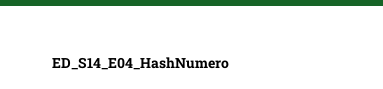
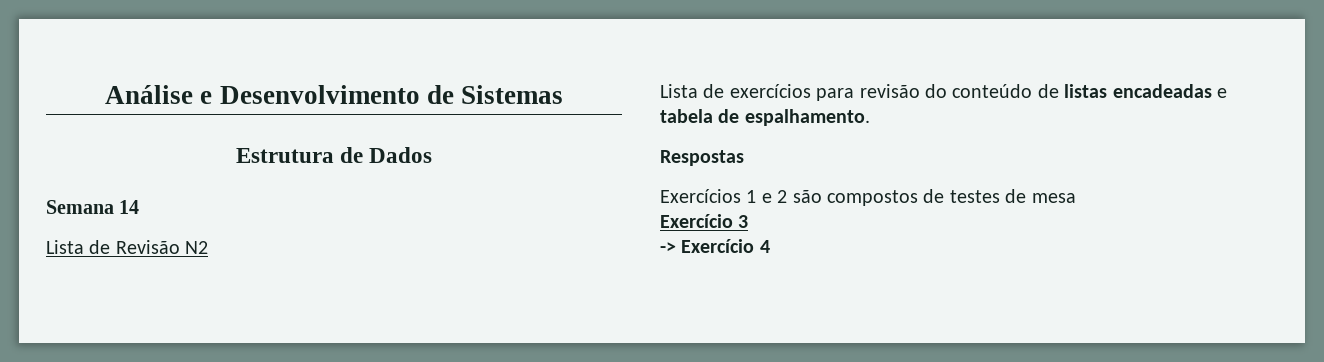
- ED_S14_E04_HashNumero
+ Análise e Desenvolvimento de Sistemas
+ Estrutura de Dados
+ Semana 14
+ Lista de Revisão N2
+ Lista de exercícios para revisão do conteúdo de listas encadeadas e tabela de espalhamento.
+ Respostas
+ Exercícios 1 e 2 são compostos de testes de mesa
+ Exercício 3
+ -> Exercício 4

